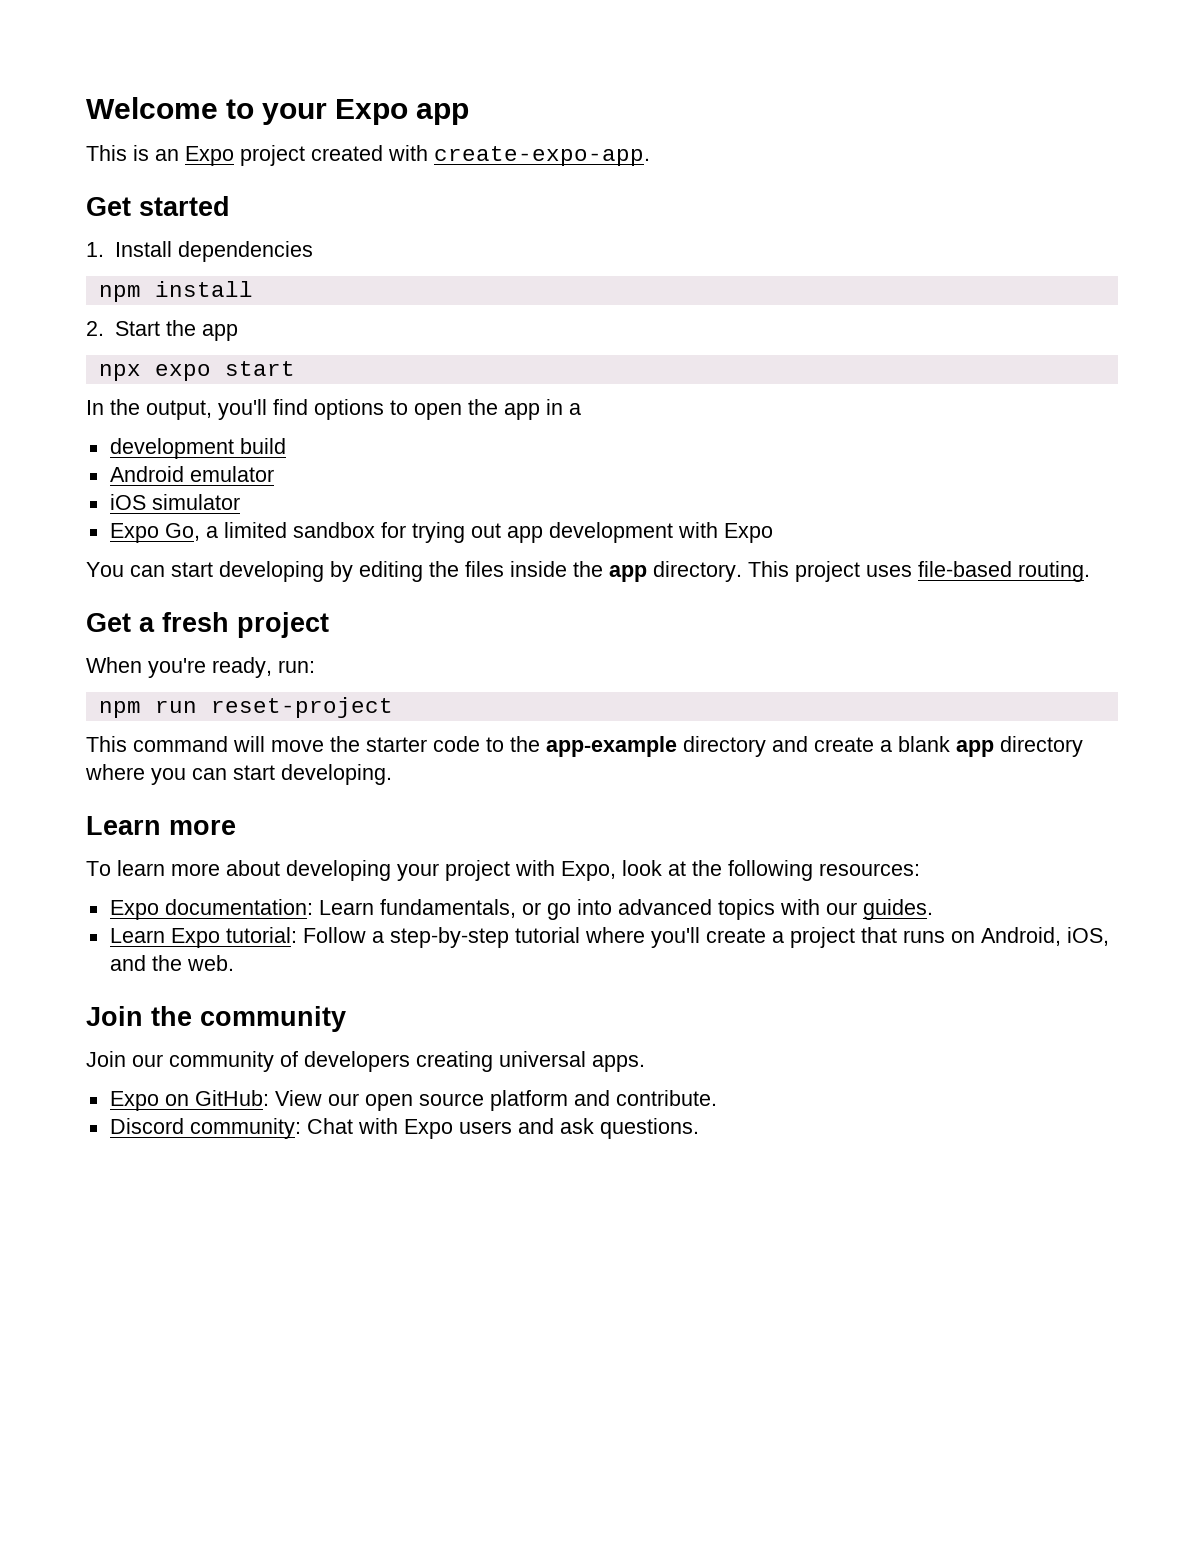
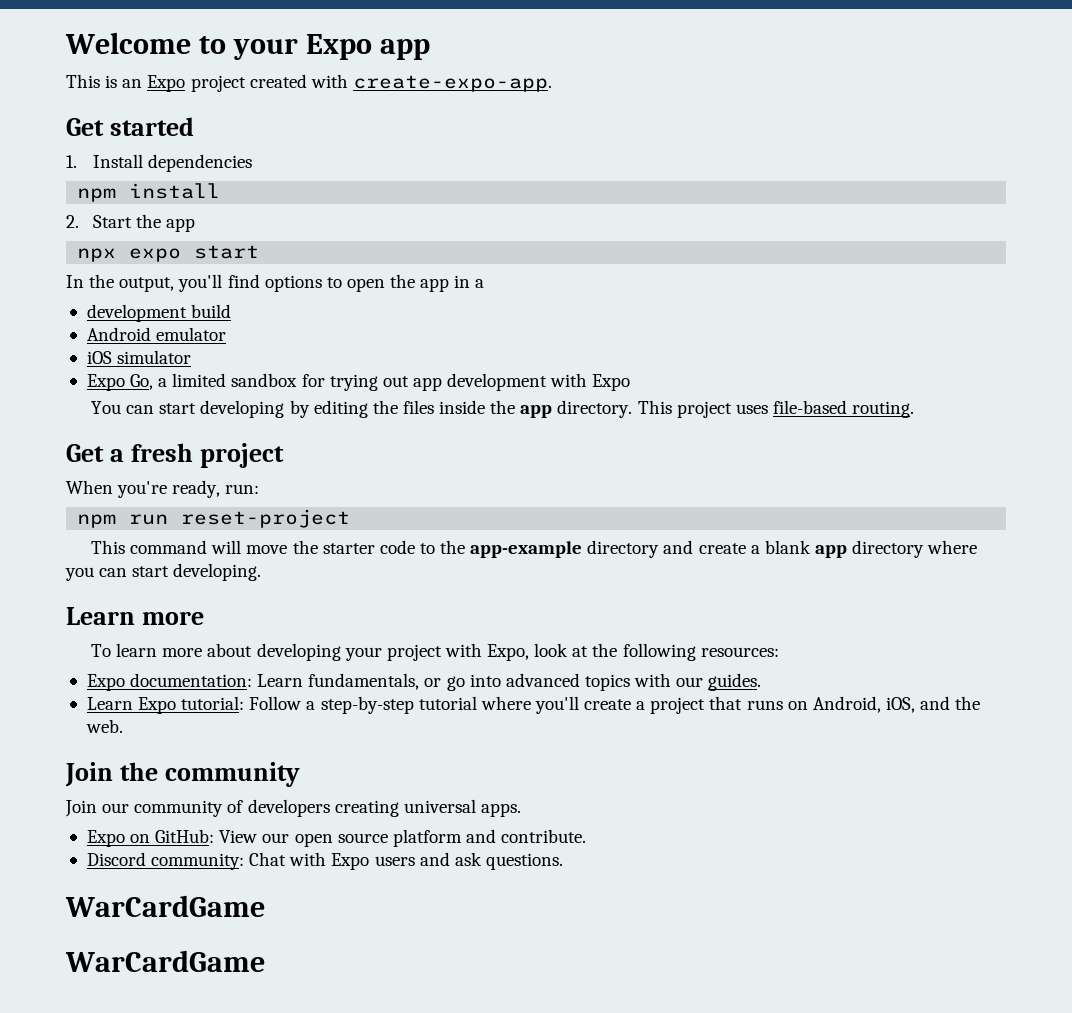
  Discord community: Chat with Expo users and ask questions.
+ WarCardGame
+ WarCardGame

